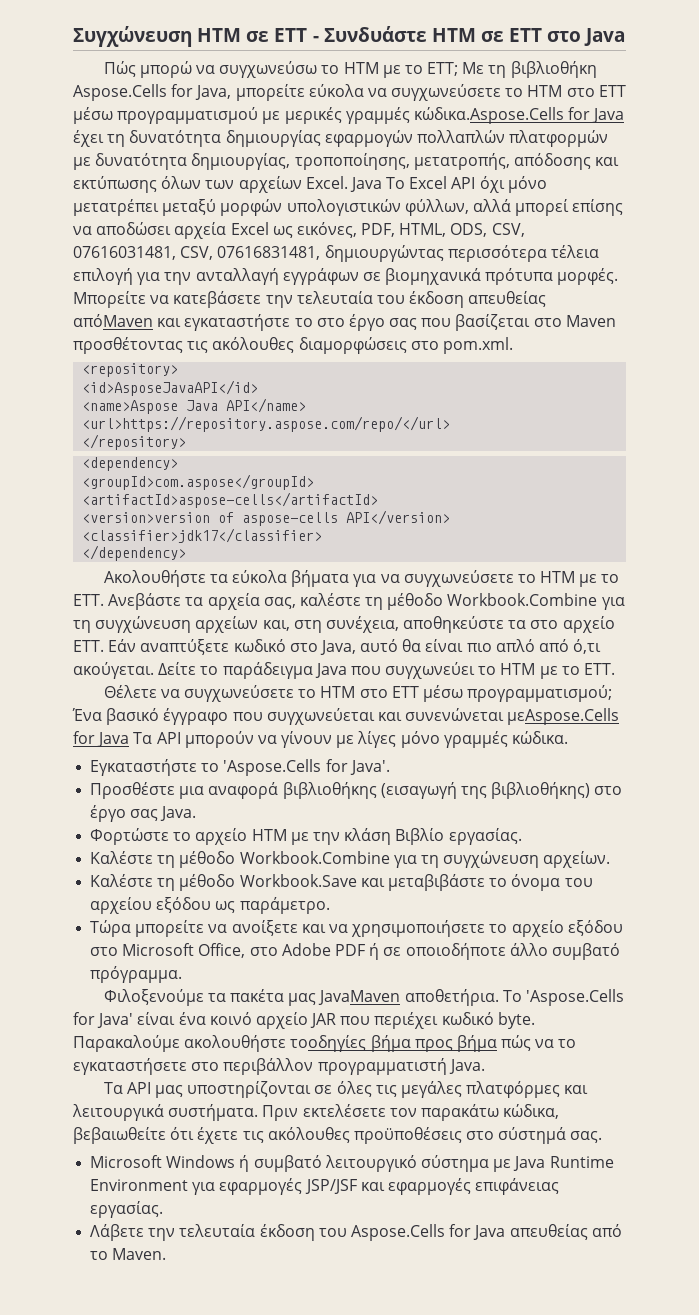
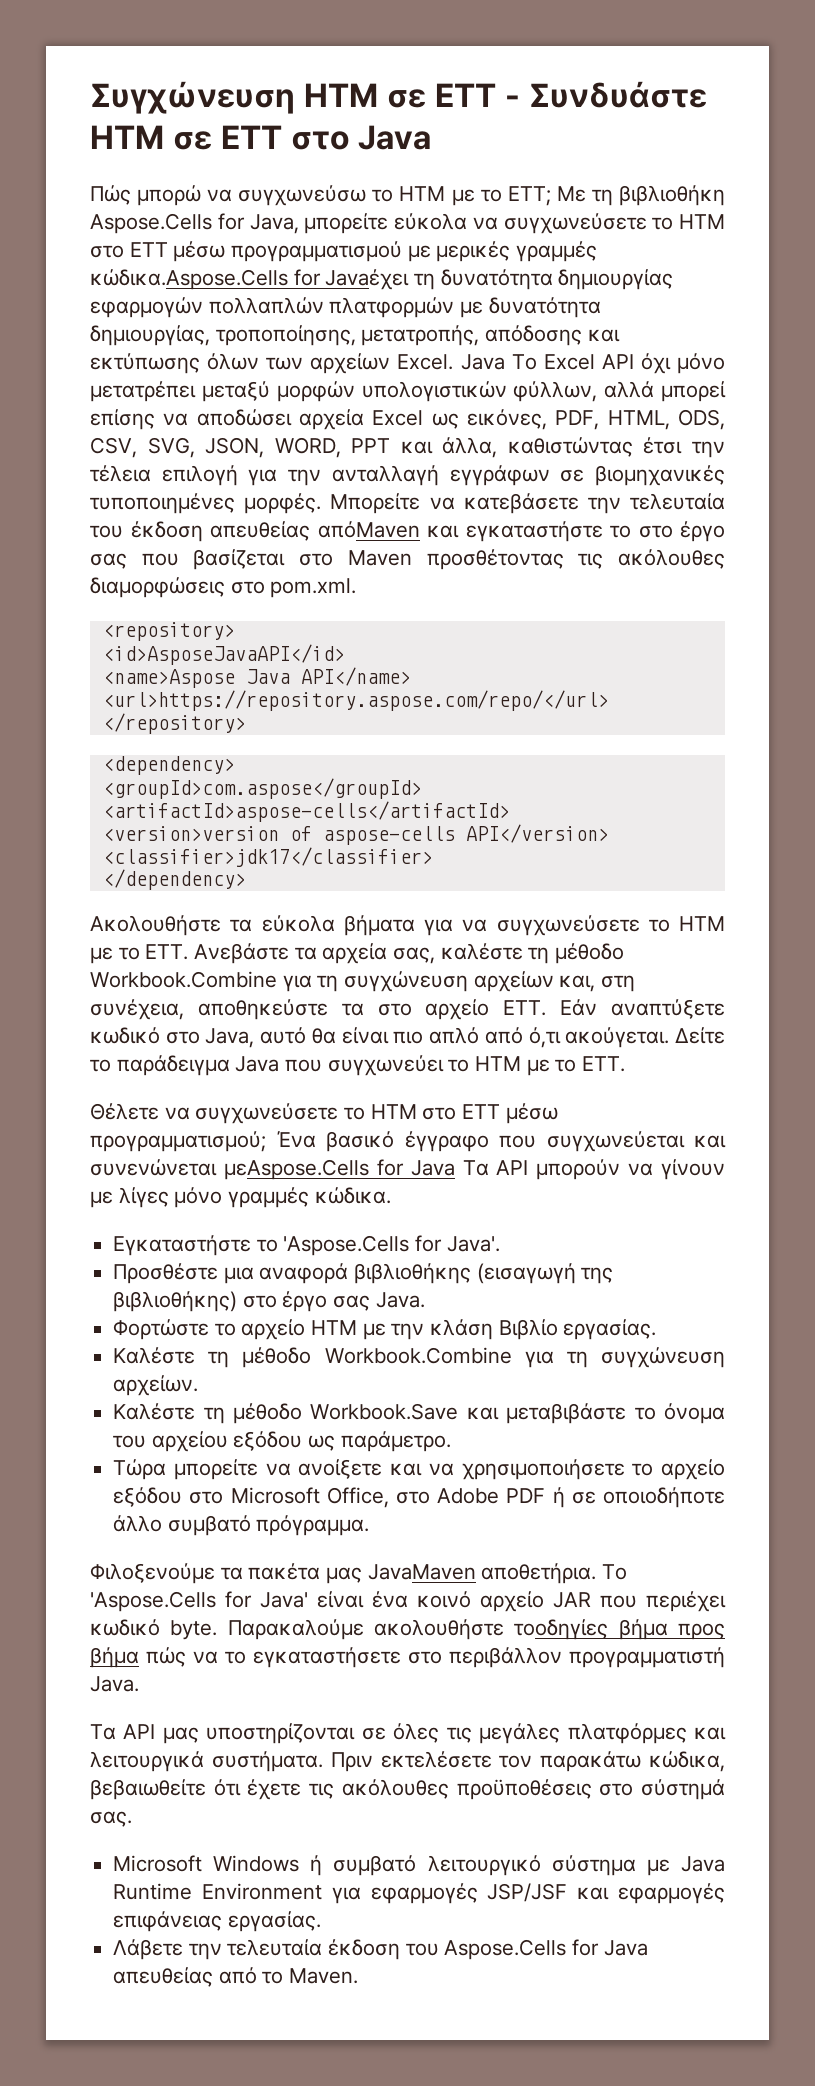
- Πώς μπορώ να συγχωνεύσω το HTM με το ETT; Με τη βιβλιοθήκη Aspose.Cells for Java, μπορείτε εύκολα να συγχωνεύσετε το HTM στο ETT μέσω προγραμματισμού με μερικές γραμμές κώδικα.Aspose.Cells for Java έχει τη δυνατότητα δημιουργίας εφαρμογών πολλαπλών πλατφορμών με δυνατότητα δημιουργίας, τροποποίησης, μετατροπής, απόδοσης και εκτύπωσης όλων των αρχείων Excel.
+ Πώς μπορώ να συγχωνεύσω το HTM με το ETT; Με τη βιβλιοθήκη Aspose.Cells for Java, μπορείτε εύκολα να συγχωνεύσετε το HTM στο ETT μέσω προγραμματισμού με μερικές γραμμές κώδικα.Aspose.Cells for Javaέχει τη δυνατότητα δημιουργίας εφαρμογών πολλαπλών πλατφορμών με δυνατότητα δημιουργίας, τροποποίησης, μετατροπής, απόδοσης και εκτύπωσης όλων των αρχείων Excel.
- Java Το Excel API όχι μόνο μετατρέπει μεταξύ μορφών υπολογιστικών φύλλων, αλλά μπορεί επίσης να αποδώσει αρχεία Excel ως εικόνες, PDF, HTML, ODS, CSV, 07616031481, CSV, 07616831481, δημιουργώντας περισσότερα τέλεια επιλογή για την ανταλλαγή εγγράφων σε βιομηχανικά πρότυπα μορφές.
+ Java Το Excel API όχι μόνο μετατρέπει μεταξύ μορφών υπολογιστικών φύλλων, αλλά μπορεί επίσης να αποδώσει αρχεία Excel ως εικόνες, PDF, HTML, ODS, CSV, SVG, JSON, WORD, PPT και άλλα, καθιστώντας έτσι την τέλεια επιλογή για την ανταλλαγή εγγράφων σε βιομηχανικές τυποποιημένες μορφές.

